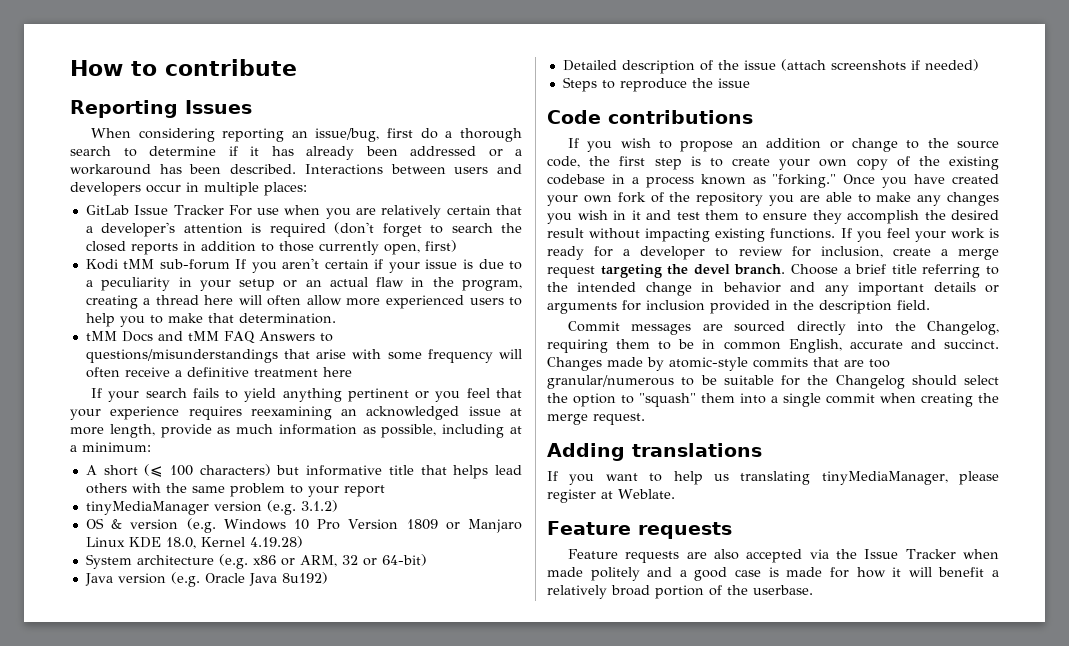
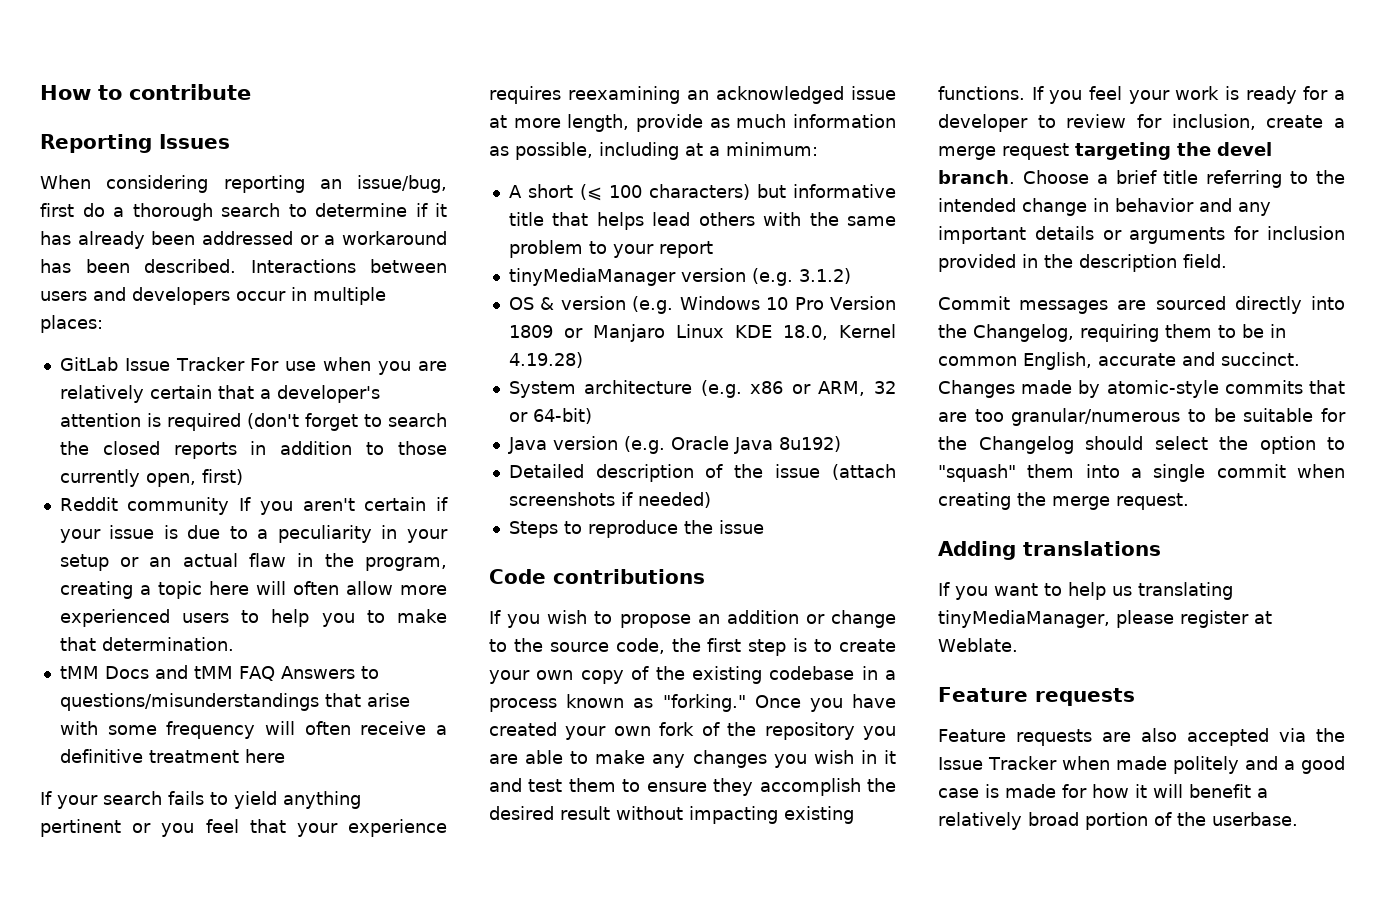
- Kodi tMM sub-forum If you aren't certain if your issue is due to a peculiarity in your setup or an actual flaw in the program, creating a thread here will often allow more experienced users to help you to make that determination.
+ Reddit community If you aren't certain if your issue is due to a peculiarity in your setup or an actual flaw in the program, creating a topic here will often allow more experienced users to help you to make that determination.

